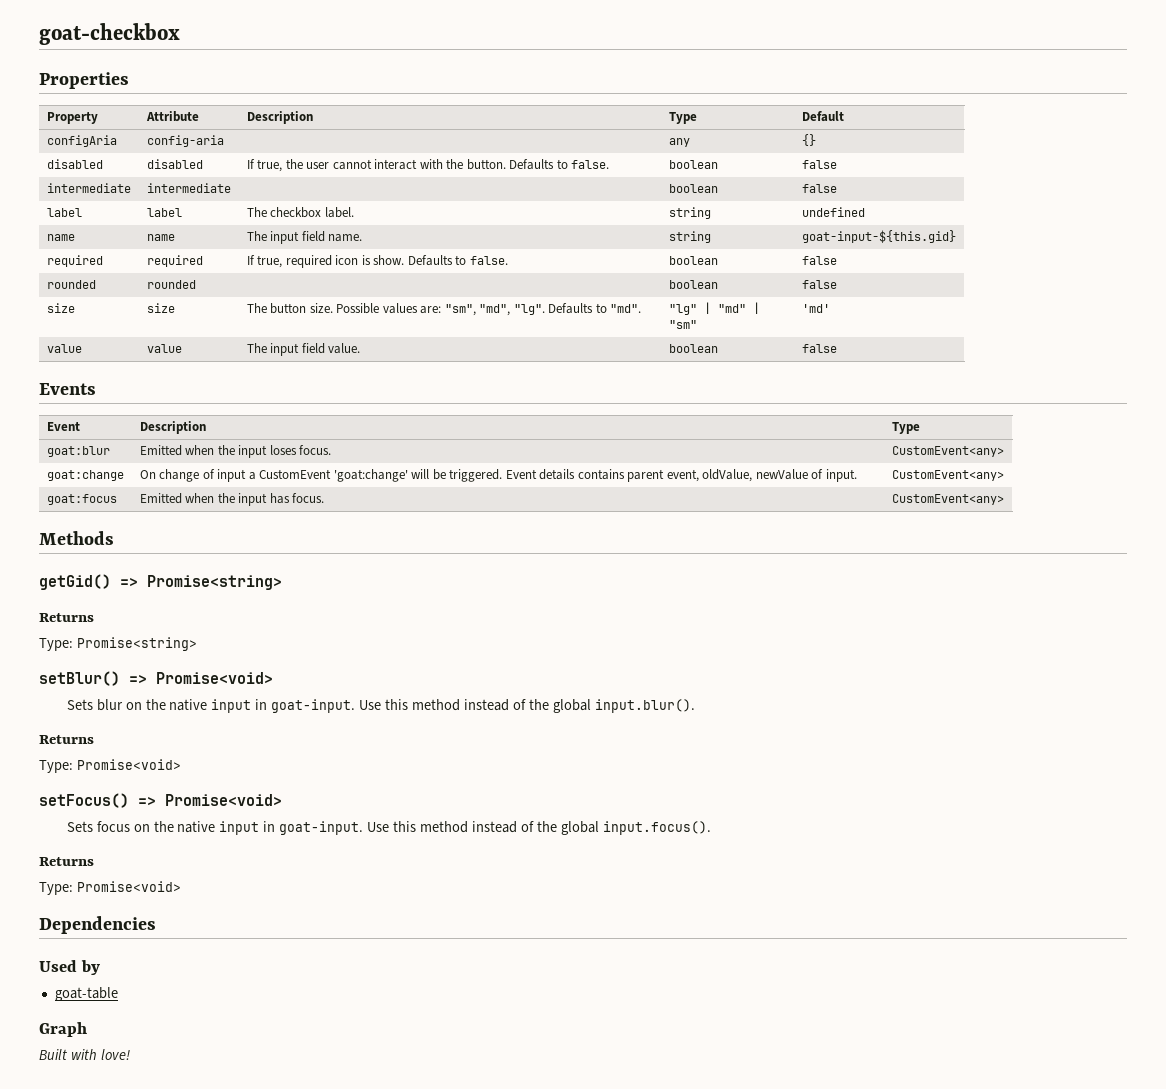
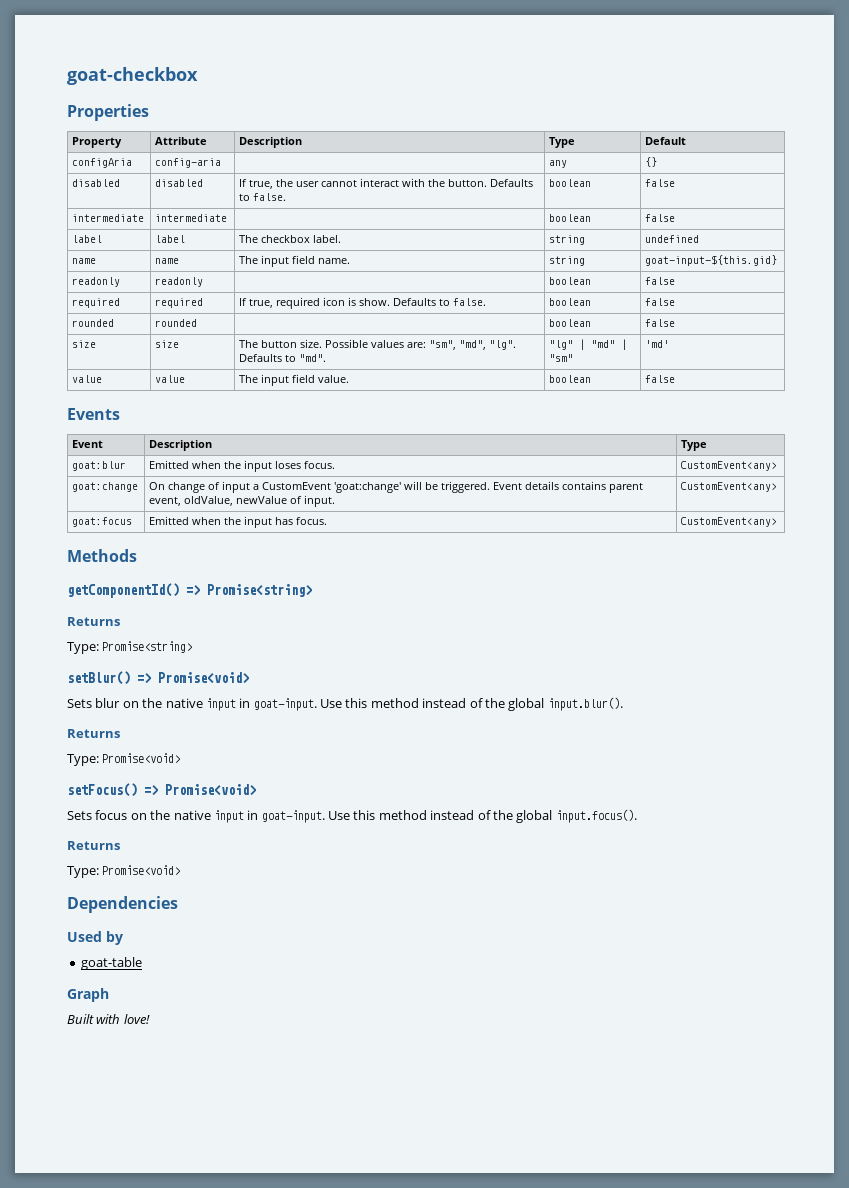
+ readonly | readonly | | boolean | false
- getGid() => Promise<string>
+ getComponentId() => Promise<string>

